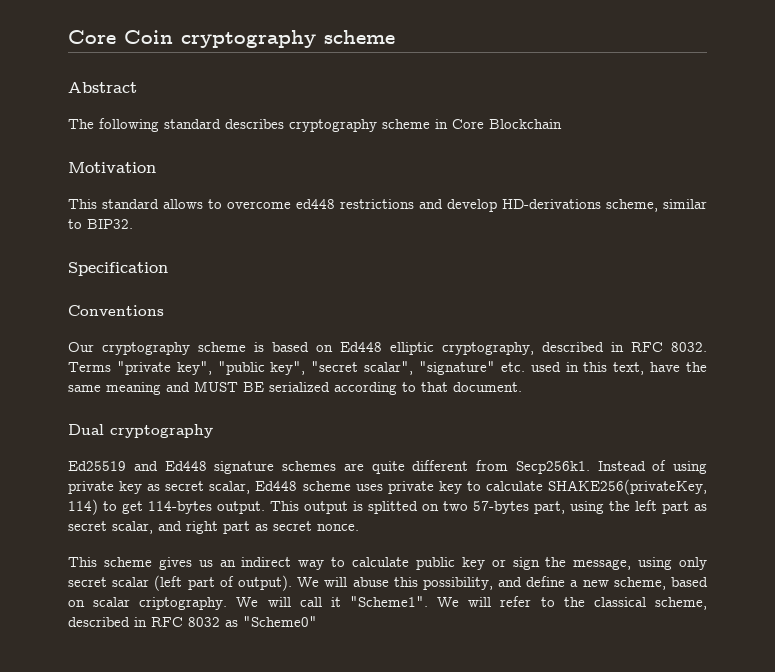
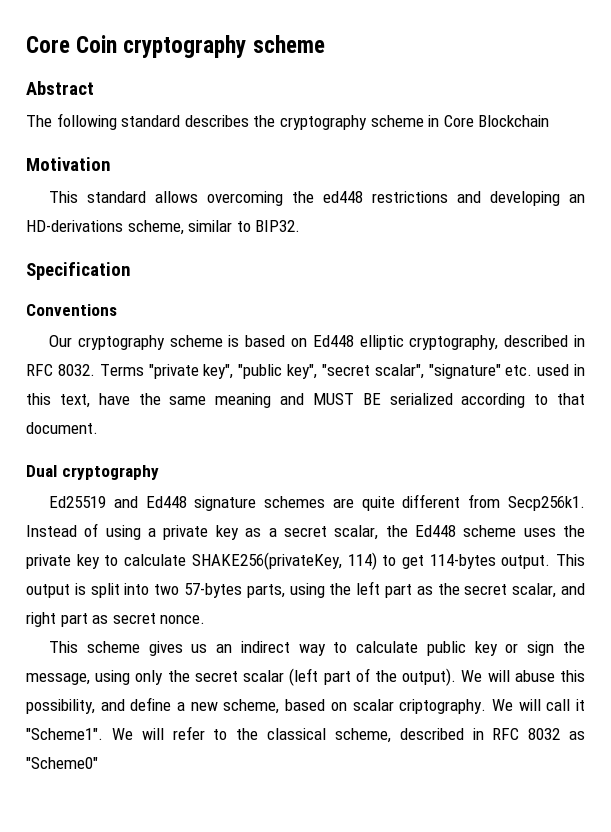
- The following standard describes cryptography scheme in Core Blockchain
+ The following standard describes the cryptography scheme in Core Blockchain
- This standard allows to overcome ed448 restrictions and develop HD-derivations scheme, similar to BIP32.
+ This standard allows overcoming the ed448 restrictions and developing an HD-derivations scheme, similar to BIP32.
- Instead of using private key as secret scalar, Ed448 scheme uses private key to calculate SHAKE256(privateKey, 114) to get 114-bytes output.
+ Instead of using a private key as a secret scalar, the Ed448 scheme uses the private key to calculate SHAKE256(privateKey, 114) to get 114-bytes output.
- This output is splitted on two 57-bytes part, using the left part as secret scalar, and right part as secret nonce.
+ This output is split into two 57-bytes parts, using the left part as the secret scalar, and right part as secret nonce.
- This scheme gives us an indirect way to calculate public key or sign the message, using only secret scalar (left part of output).
+ This scheme gives us an indirect way to calculate public key or sign the message, using only the secret scalar (left part of the output).

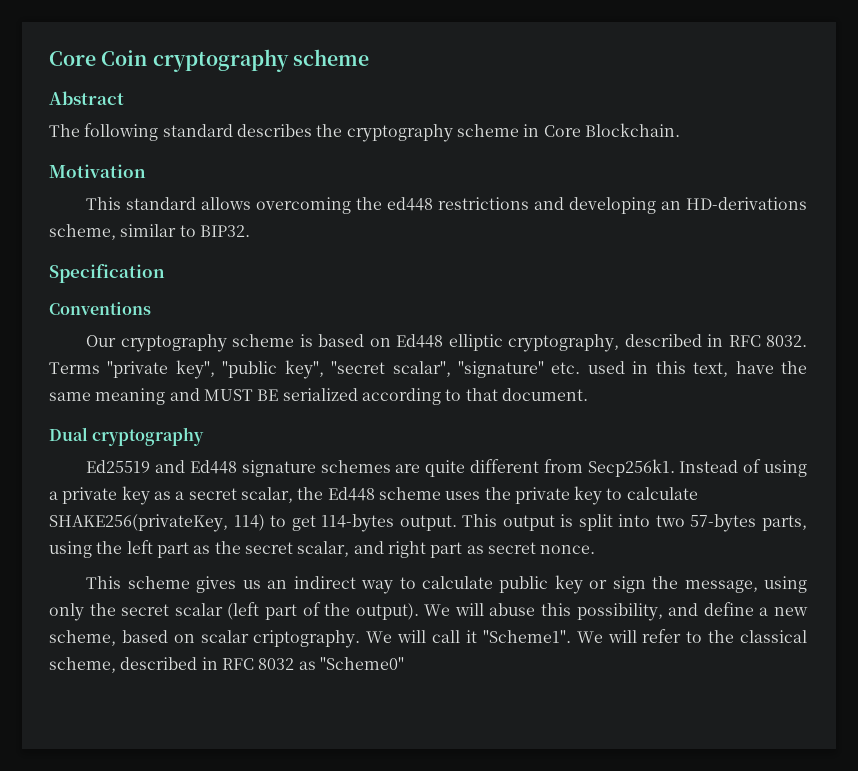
- The following standard describes the cryptography scheme in Core Blockchain
+ The following standard describes the cryptography scheme in Core Blockchain.

